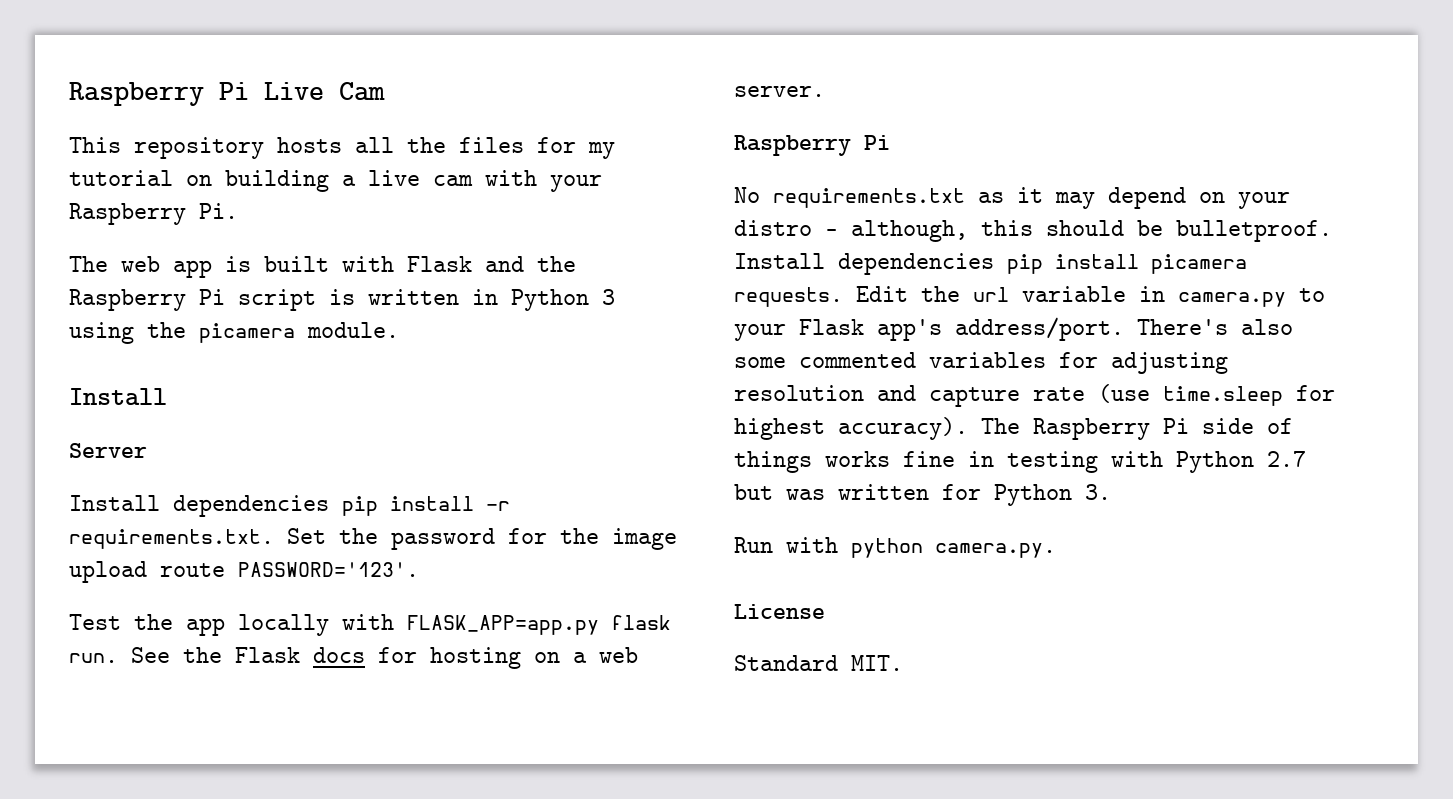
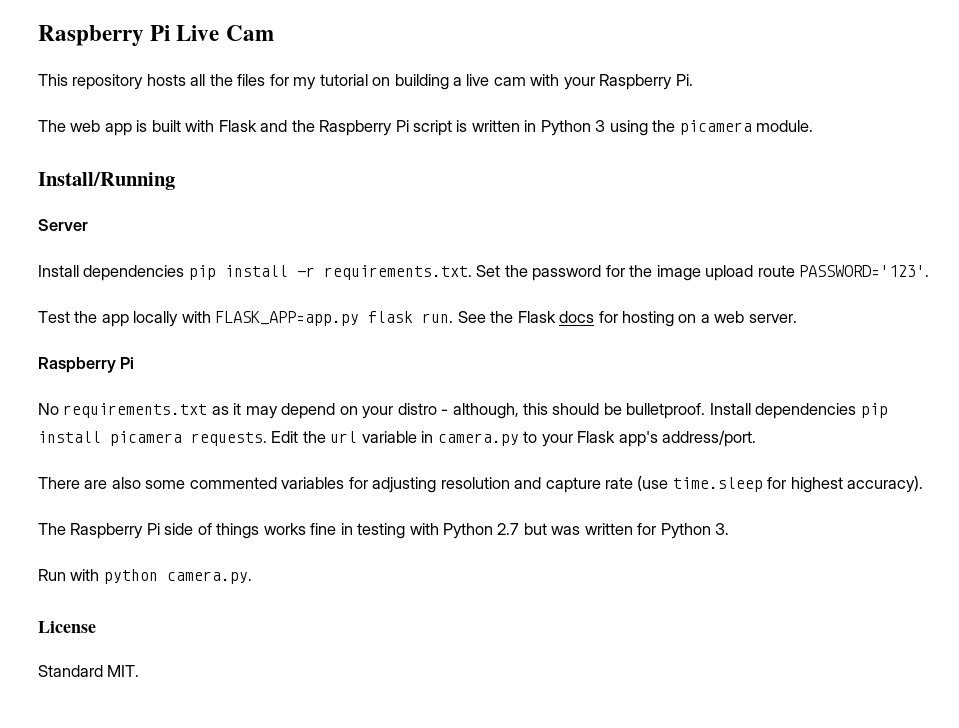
  The web app is built with Flask and the Raspberry Pi script is written in Python 3 using the picamera module.
- Install
+ Install/Running
- Edit the url variable in camera.py to your Flask app's address/port. There's also some commented variables for adjusting resolution and capture rate (use time.sleep for highest accuracy). The Raspberry Pi side of things works fine in testing with Python 2.7 but was written for Python 3.
+ Edit the url variable in camera.py to your Flask app's address/port.
+ There are also some commented variables for adjusting resolution and capture rate (use time.sleep for highest accuracy).
+ The Raspberry Pi side of things works fine in testing with Python 2.7 but was written for Python 3.

